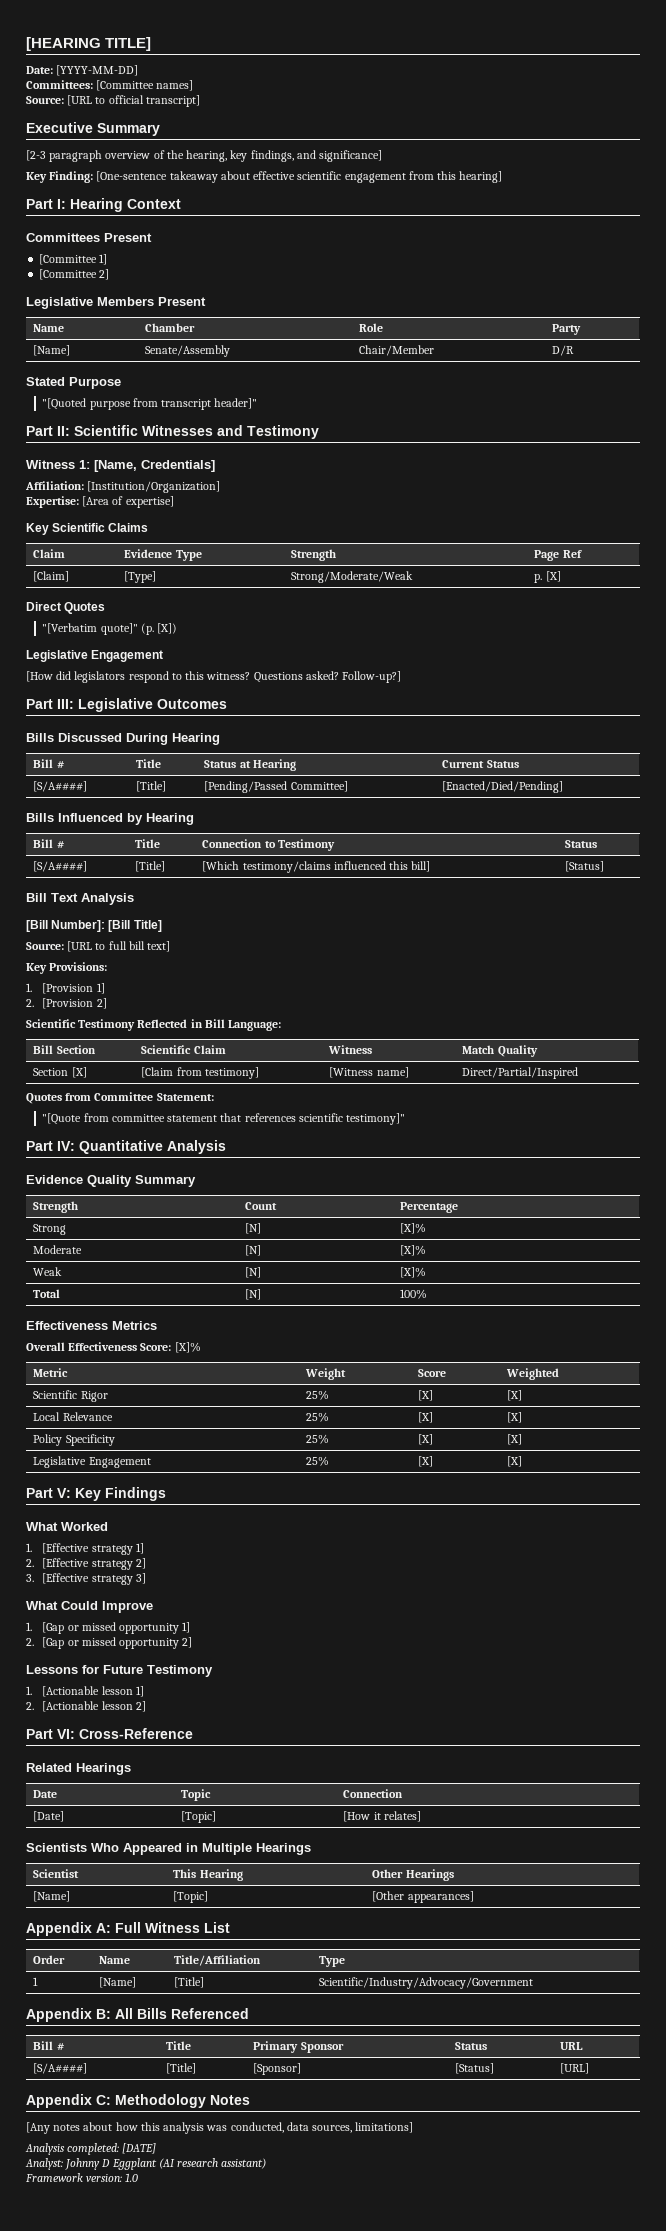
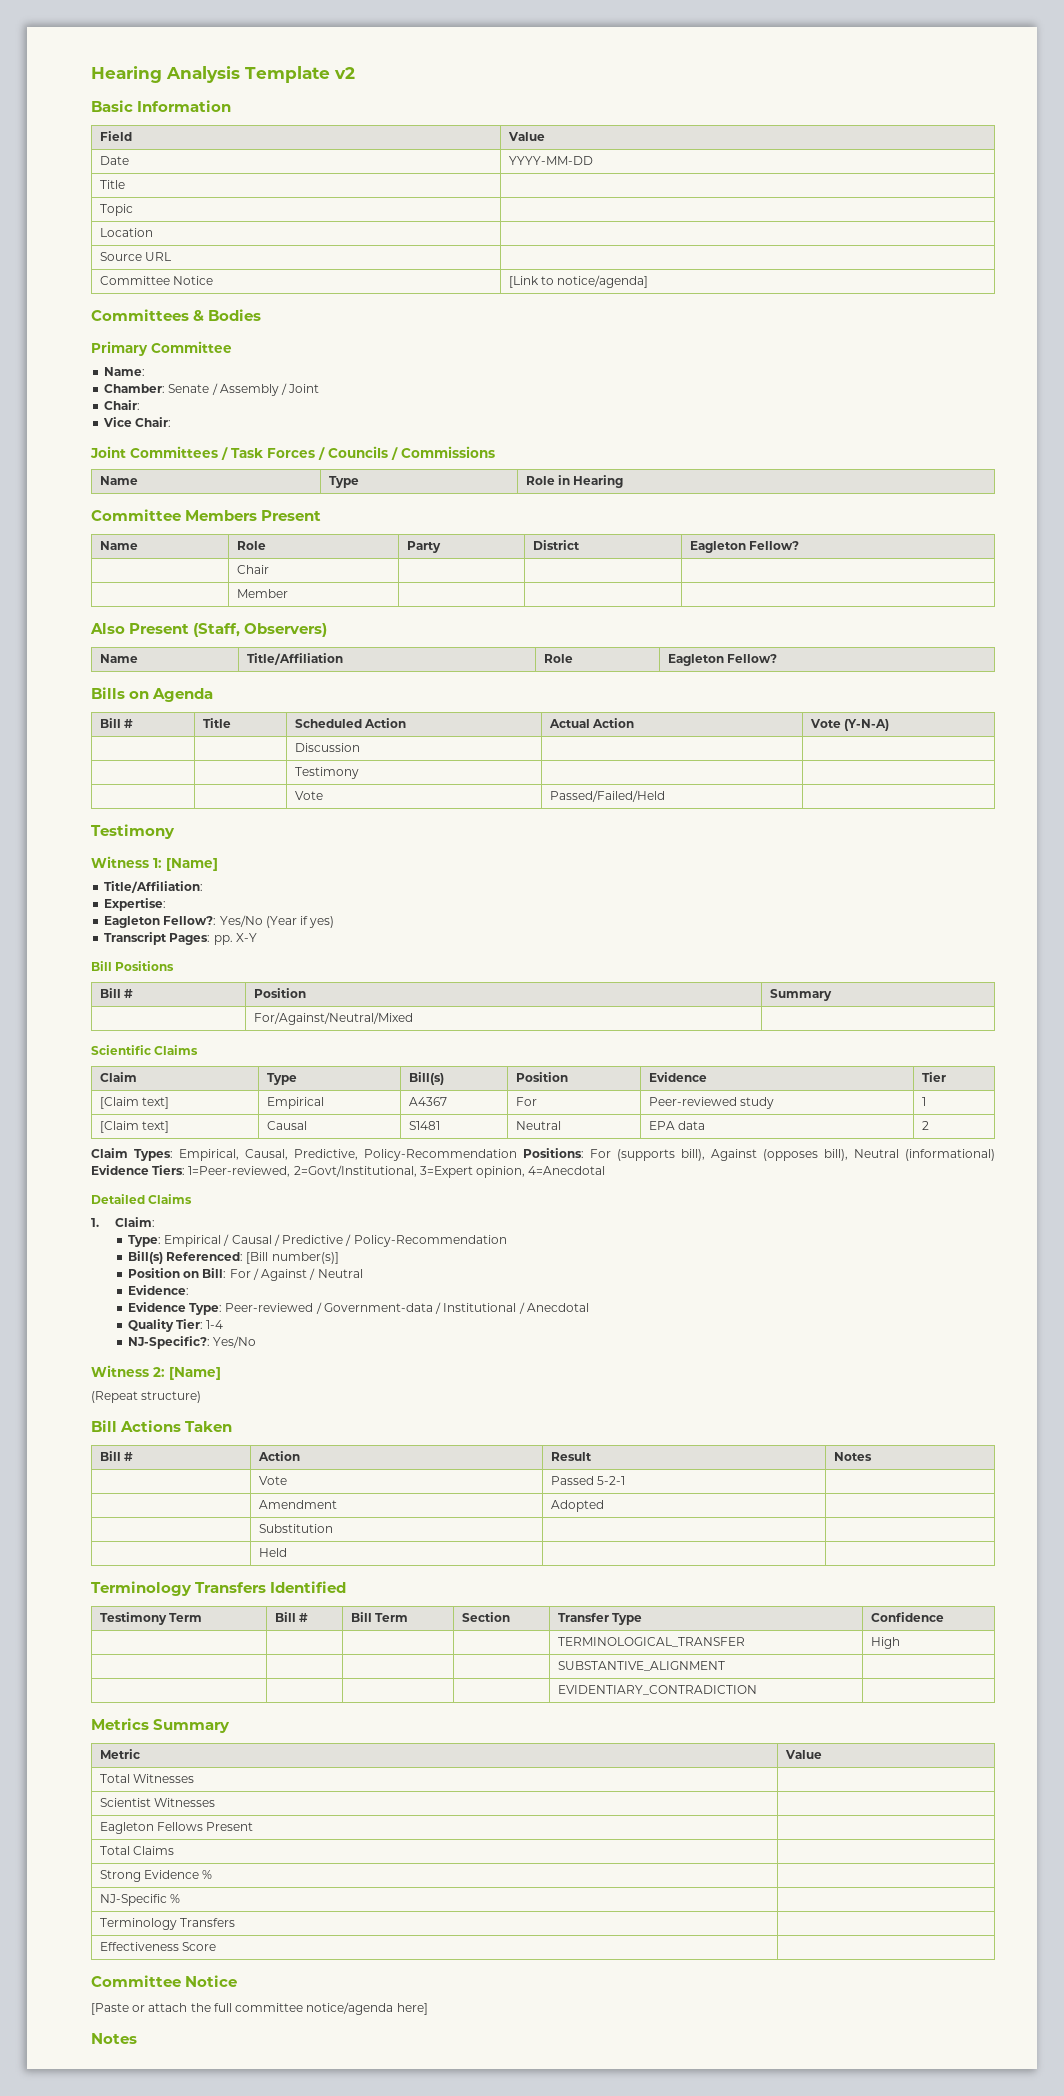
- [HEARING TITLE]
- Date: [YYYY-MM-DD]
- Committees: [Committee names]
- Source: [URL to official transcript]
- Executive Summary
- [2-3 paragraph overview of the hearing, key findings, and significance]
- Key Finding: [One-sentence takeaway about effective scientific engagement from this hearing]
- Part I: Hearing Context
- Committees Present
- [Committee 1]
- [Committee 2]
- Legislative Members Present
- Name | Chamber | Role | Party
- [Name] | Senate/Assembly | Chair/Member | D/R
- Stated Purpose
- "[Quoted purpose from transcript header]"
- Part II: Scientific Witnesses and Testimony
- Witness 1: [Name, Credentials]
- Affiliation: [Institution/Organization]
- Expertise: [Area of expertise]
- Key Scientific Claims
- Claim | Evidence Type | Strength | Page Ref
- [Claim] | [Type] | Strong/Moderate/Weak | p. [X]
- Direct Quotes
- "[Verbatim quote]" (p. [X])
- Legislative Engagement
- [How did legislators respond to this witness? Questions asked? Follow-up?]
- Part III: Legislative Outcomes
- Bills Discussed During Hearing
- Bill # | Title | Status at Hearing | Current Status
- [S/A####] | [Title] | [Pending/Passed Committee] | [Enacted/Died/Pending]
- Bills Influenced by Hearing
- Bill # | Title | Connection to Testimony | Status
- [S/A####] | [Title] | [Which testimony/claims influenced this bill] | [Status]
- Bill Text Analysis
- [Bill Number]: [Bill Title]
- Source: [URL to full bill text]
- Key Provisions:
- 1. [Provision 1]
- 2. [Provision 2]
- Scientific Testimony Reflected in Bill Language:
- Bill Section | Scientific Claim | Witness | Match Quality
- Section [X] | [Claim from testimony] | [Witness name] | Direct/Partial/Inspired
- Quotes from Committee Statement:
- "[Quote from committee statement that references scientific testimony]"
- Part IV: Quantitative Analysis
- Evidence Quality Summary
- Strength | Count | Percentage
- Strong | [N] | [X]%
- Moderate | [N] | [X]%
- Weak | [N] | [X]%
- Total | [N] | 100%
- Effectiveness Metrics
- Overall Effectiveness Score: [X]%
- Metric | Weight | Score | Weighted
- Scientific Rigor | 25% | [X] | [X]
- Local Relevance | 25% | [X] | [X]
- Policy Specificity | 25% | [X] | [X]
- Legislative Engagement | 25% | [X] | [X]
- Part V: Key Findings
- What Worked
- 1. [Effective strategy 1]
- 2. [Effective strategy 2]
- 3. [Effective strategy 3]
- What Could Improve
- 1. [Gap or missed opportunity 1]
- 2. [Gap or missed opportunity 2]
- Lessons for Future Testimony
- 1. [Actionable lesson 1]
- 2. [Actionable lesson 2]
- Part VI: Cross-Reference
- Related Hearings
- Date | Topic | Connection
- [Date] | [Topic] | [How it relates]
- Scientists Who Appeared in Multiple Hearings
- Scientist | This Hearing | Other Hearings
- [Name] | [Topic] | [Other appearances]
- Appendix A: Full Witness List
- Order | Name | Title/Affiliation | Type
- 1 | [Name] | [Title] | Scientific/Industry/Advocacy/Government
- Appendix B: All Bills Referenced
- Bill # | Title | Primary Sponsor | Status | URL
- [S/A####] | [Title] | [Sponsor] | [Status] | [URL]
- Appendix C: Methodology Notes
- [Any notes about how this analysis was conducted, data sources, limitations]
- Analysis completed: [DATE]
- Analyst: Johnny D Eggplant (AI research assistant)
- Framework version: 1.0
+ Hearing Analysis Template v2
+ Basic Information
+ Field | Value
+ Date | YYYY-MM-DD
+ Title |
+ Topic |
+ Location |
+ Source URL |
+ Committee Notice | [Link to notice/agenda]
+ Committees & Bodies
+ Primary Committee
+ Name:
+ Chamber: Senate / Assembly / Joint
+ Chair:
+ Vice Chair:
+ Joint Committees / Task Forces / Councils / Commissions
+ Name | Type | Role in Hearing
+ Committee Members Present
+ Name | Role | Party | District | Eagleton Fellow?
+ | Chair | | |
+ | Member | | |
+ Also Present (Staff, Observers)
+ Name | Title/Affiliation | Role | Eagleton Fellow?
+ Bills on Agenda
+ Bill # | Title | Scheduled Action | Actual Action | Vote (Y-N-A)
+ | | Discussion | |
+ | | Testimony | |
+ | | Vote | Passed/Failed/Held |
+ Testimony
+ Witness 1: [Name]
+ Title/Affiliation:
+ Expertise:
+ Eagleton Fellow?: Yes/No (Year if yes)
+ Transcript Pages: pp. X-Y
+ Bill Positions
+ Bill # | Position | Summary
+ | For/Against/Neutral/Mixed |
+ Scientific Claims
+ Claim | Type | Bill(s) | Position | Evidence | Tier
+ [Claim text] | Empirical | A4367 | For | Peer-reviewed study | 1
+ [Claim text] | Causal | S1481 | Neutral | EPA data | 2
+ Claim Types: Empirical, Causal, Predictive, Policy-Recommendation Positions: For (supports bill), Against (opposes bill), Neutral (informational) Evidence Tiers: 1=Peer-reviewed, 2=Govt/Institutional, 3=Expert opinion, 4=Anecdotal
+ Detailed Claims
+ 1. Claim:
+ Type: Empirical / Causal / Predictive / Policy-Recommendation
+ Bill(s) Referenced: [Bill number(s)]
+ Position on Bill: For / Against / Neutral
+ Evidence:
+ Evidence Type: Peer-reviewed / Government-data / Institutional / Anecdotal
+ Quality Tier: 1-4
+ NJ-Specific?: Yes/No
+ Witness 2: [Name]
+ (Repeat structure)
+ Bill Actions Taken
+ Bill # | Action | Result | Notes
+ | Vote | Passed 5-2-1 |
+ | Amendment | Adopted |
+ | Substitution | |
+ | Held | |
+ Terminology Transfers Identified
+ Testimony Term | Bill # | Bill Term | Section | Transfer Type | Confidence
+ | | | | TERMINOLOGICAL_TRANSFER | High
+ | | | | SUBSTANTIVE_ALIGNMENT |
+ | | | | EVIDENTIARY_CONTRADICTION |
+ Metrics Summary
+ Metric | Value
+ Total Witnesses |
+ Scientist Witnesses |
+ Eagleton Fellows Present |
+ Total Claims |
+ Strong Evidence % |
+ NJ-Specific % |
+ Terminology Transfers |
+ Effectiveness Score |
+ Committee Notice
+ [Paste or attach the full committee notice/agenda here]
+ Notes

